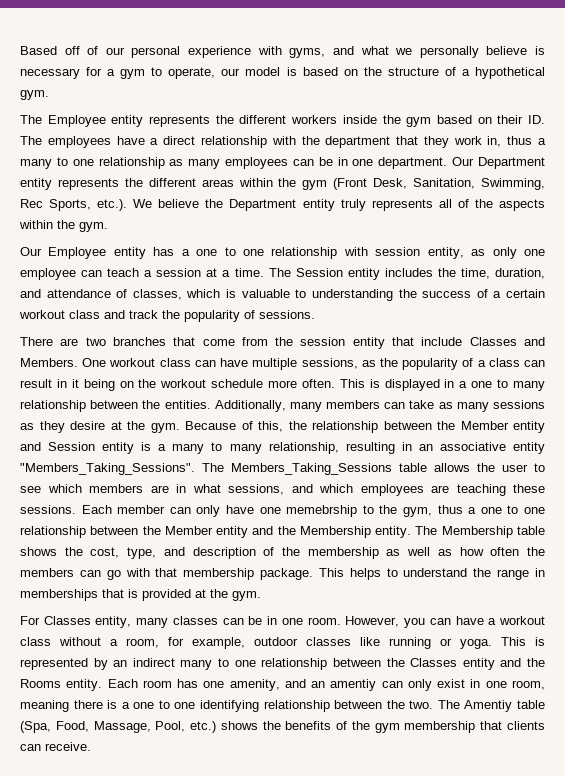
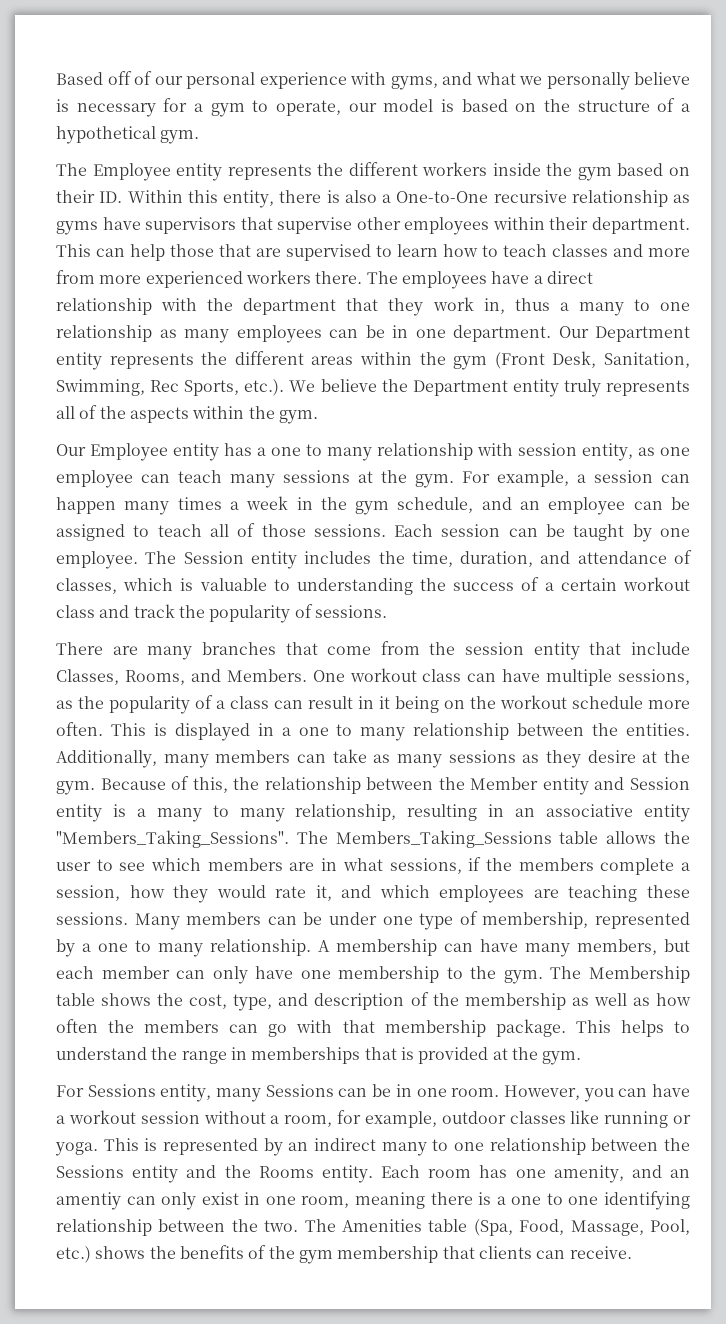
- The Employee entity represents the different workers inside the gym based on their ID. The employees have a direct relationship with the department that they work in, thus a many to one relationship as many employees can be in one department.
+ The Employee entity represents the different workers inside the gym based on their ID. Within this entity, there is also a One-to-One recursive relationship as gyms have supervisors that supervise other employees within their department. This can help those that are supervised to learn how to teach classes and more from more experienced workers there. The employees have a direct relationship with the department that they work in, thus a many to one relationship as many employees can be in one department.
- Our Employee entity has a one to one relationship with session entity, as only one employee can teach a session at a time.
+ Our Employee entity has a one to many relationship with session entity, as one employee can teach many sessions at the gym. For example, a session can happen many times a week in the gym schedule, and an employee can be assigned to teach all of those sessions. Each session can be taught by one employee.
- There are two branches that come from the session entity that include Classes and Members.
+ There are many branches that come from the session entity that include Classes, Rooms, and Members.
- The Members_Taking_Sessions table allows the user to see which members are in what sessions, and which employees are teaching these sessions.
+ The Members_Taking_Sessions table allows the user to see which members are in what sessions, if the members complete a session, how they would rate it, and which employees are teaching these sessions.
- Each member can only have one memebrship to the gym, thus a one to one relationship between the Member entity and the Membership entity.
+ Many members can be under one type of membership, represented by a one to many relationship. A membership can have many members, but each member can only have one membership to the gym.
- For Classes entity, many classes can be in one room.
+ For Sessions entity, many Sessions can be in one room.
- However, you can have a workout class without a room, for example, outdoor classes like running or yoga.
+ However, you can have a workout session without a room, for example, outdoor classes like running or yoga.
- This is represented by an indirect many to one relationship between the Classes entity and the Rooms entity.
+ This is represented by an indirect many to one relationship between the Sessions entity and the Rooms entity.
- The Amentiy table (Spa, Food, Massage, Pool, etc.) shows the benefits of the gym membership that clients can receive.
+ The Amenities table (Spa, Food, Massage, Pool, etc.) shows the benefits of the gym membership that clients can receive.

